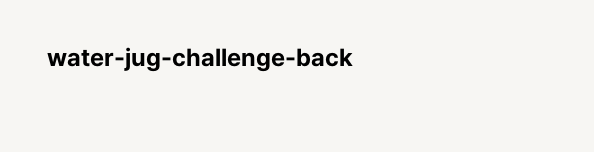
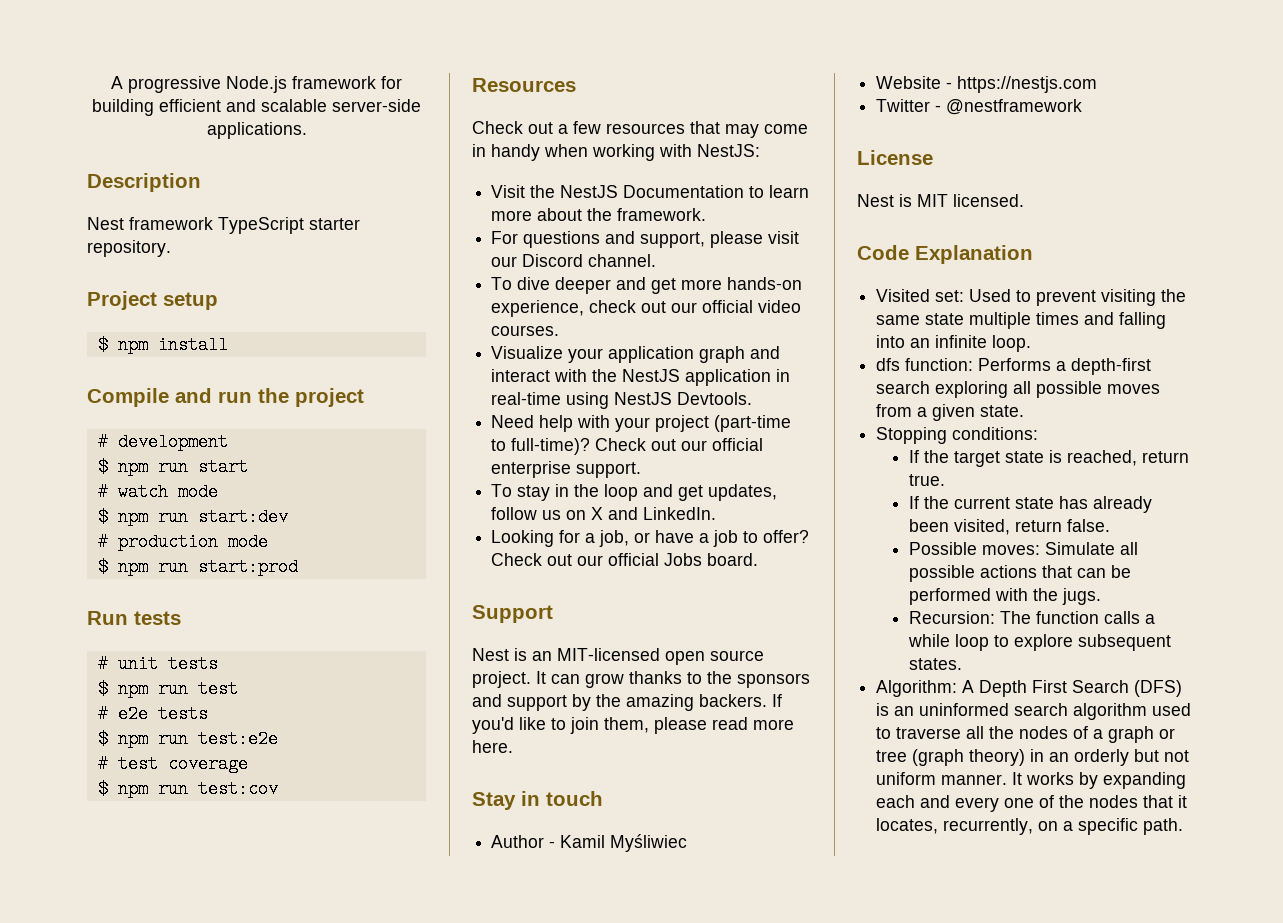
- water-jug-challenge-back
+ A progressive Node.js framework for building efficient and scalable server-side applications.
+ Description
+ Nest framework TypeScript starter repository.
+ Project setup
+ $ npm install
+ Compile and run the project
+ # development
+ $ npm run start
+ # watch mode
+ $ npm run start:dev
+ # production mode
+ $ npm run start:prod
+ Run tests
+ # unit tests
+ $ npm run test
+ # e2e tests
+ $ npm run test:e2e
+ # test coverage
+ $ npm run test:cov
+ Resources
+ Check out a few resources that may come in handy when working with NestJS:
+ Visit the NestJS Documentation to learn more about the framework.
+ For questions and support, please visit our Discord channel.
+ To dive deeper and get more hands-on experience, check out our official video courses.
+ Visualize your application graph and interact with the NestJS application in real-time using NestJS Devtools.
+ Need help with your project (part-time to full-time)? Check out our official enterprise support.
+ To stay in the loop and get updates, follow us on X and LinkedIn.
+ Looking for a job, or have a job to offer? Check out our official Jobs board.
+ Support
+ Nest is an MIT-licensed open source project. It can grow thanks to the sponsors and support by the amazing backers. If you'd like to join them, please read more here.
+ Stay in touch
+ Author - Kamil Myśliwiec
+ Website - https://nestjs.com
+ Twitter - @nestframework
+ License
+ Nest is MIT licensed.
+ Code Explanation
+ Visited set: Used to prevent visiting the same state multiple times and falling into an infinite loop.
+ dfs function: Performs a depth-first search exploring all possible moves from a given state.
+ Stopping conditions:
+ If the target state is reached, return true.
+ If the current state has already been visited, return false.
+ Possible moves: Simulate all possible actions that can be performed with the jugs.
+ Recursion: The function calls a while loop to explore subsequent states.
+ Algorithm: A Depth First Search (DFS) is an uninformed search algorithm used to traverse all the nodes of a graph or tree (graph theory) in an orderly but not uniform manner. It works by expanding each and every one of the nodes that it locates, recurrently, on a specific path.

